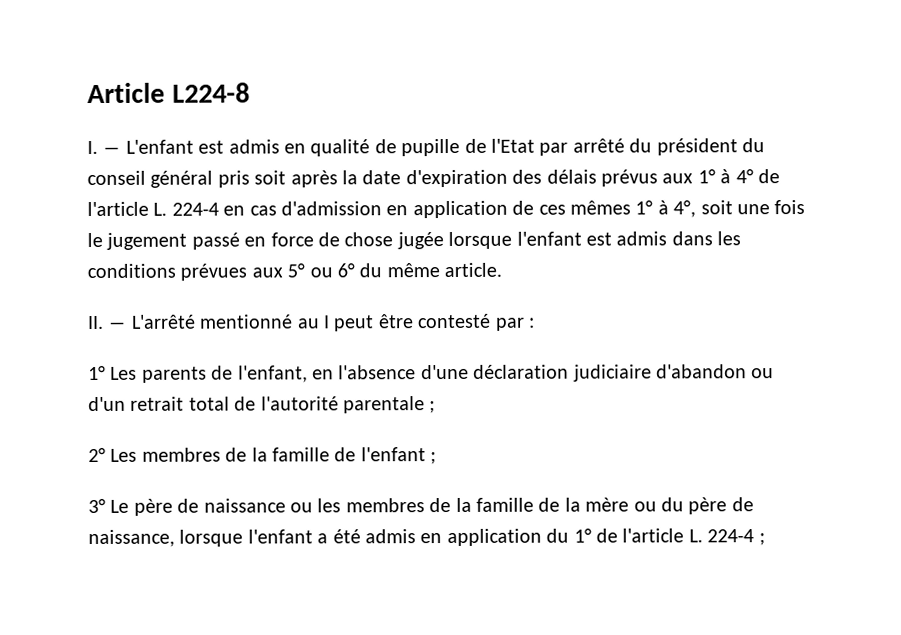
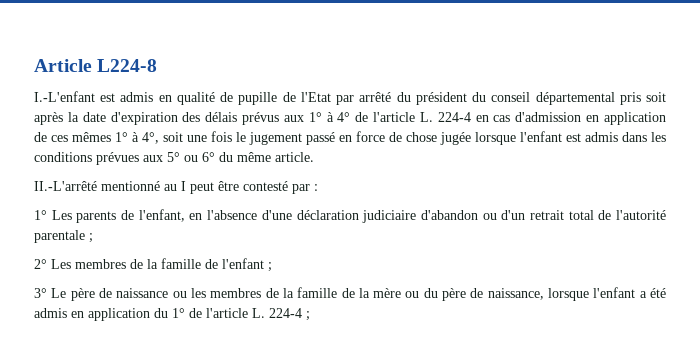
- I. ― L'enfant est admis en qualité de pupille de l'Etat par arrêté du président du conseil général pris soit après la date d'expiration des délais prévus aux 1° à 4° de l'article L. 224-4 en cas d'admission en application de ces mêmes 1° à 4°, soit une fois le jugement passé en force de chose jugée lorsque l'enfant est admis dans les conditions prévues aux 5° ou 6° du même article.
+ I.-L'enfant est admis en qualité de pupille de l'Etat par arrêté du président du conseil départemental pris soit après la date d'expiration des délais prévus aux 1° à 4° de l'article L. 224-4 en cas d'admission en application de ces mêmes 1° à 4°, soit une fois le jugement passé en force de chose jugée lorsque l'enfant est admis dans les conditions prévues aux 5° ou 6° du même article.
- II. ― L'arrêté mentionné au I peut être contesté par :
+ II.-L'arrêté mentionné au I peut être contesté par :

